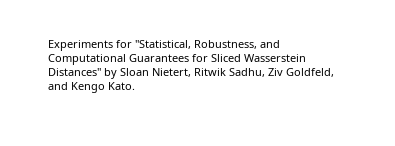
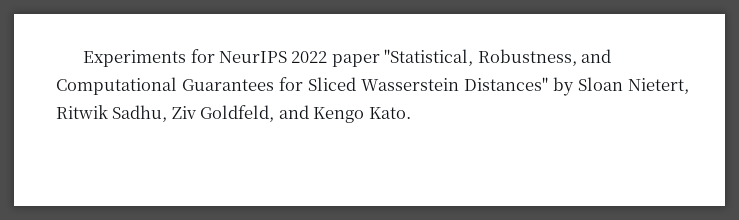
- Experiments for "Statistical, Robustness, and Computational Guarantees for Sliced Wasserstein Distances" by Sloan Nietert, Ritwik Sadhu, Ziv Goldfeld, and Kengo Kato.
+ Experiments for NeurIPS 2022 paper "Statistical, Robustness, and Computational Guarantees for Sliced Wasserstein Distances" by Sloan Nietert, Ritwik Sadhu, Ziv Goldfeld, and Kengo Kato.

